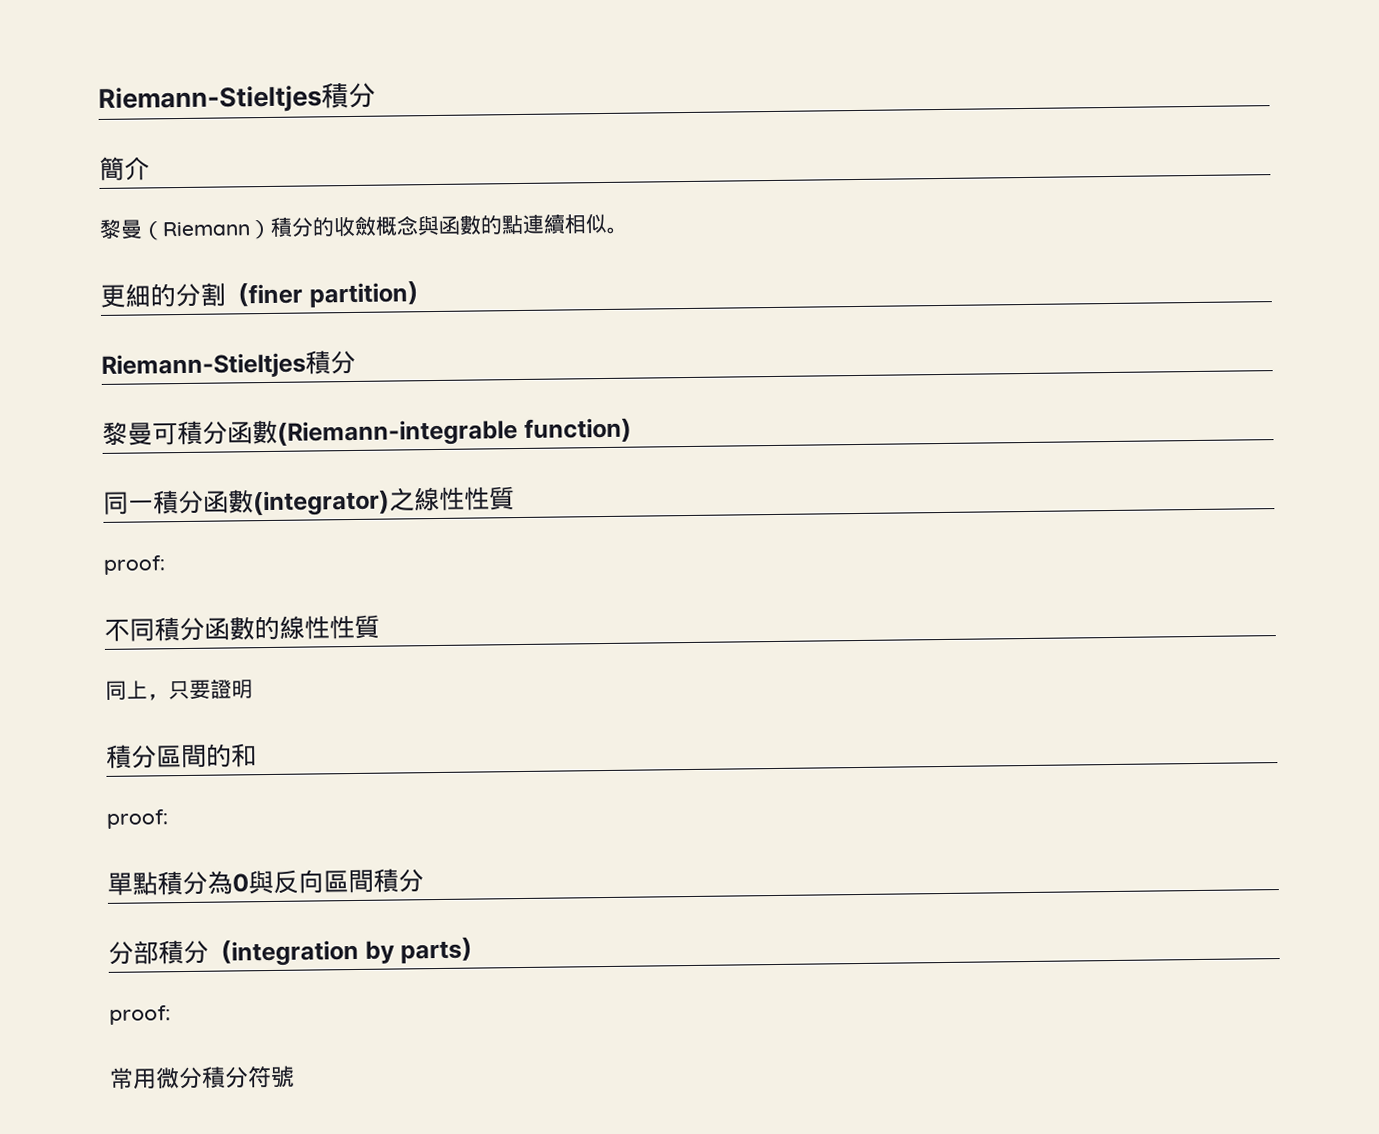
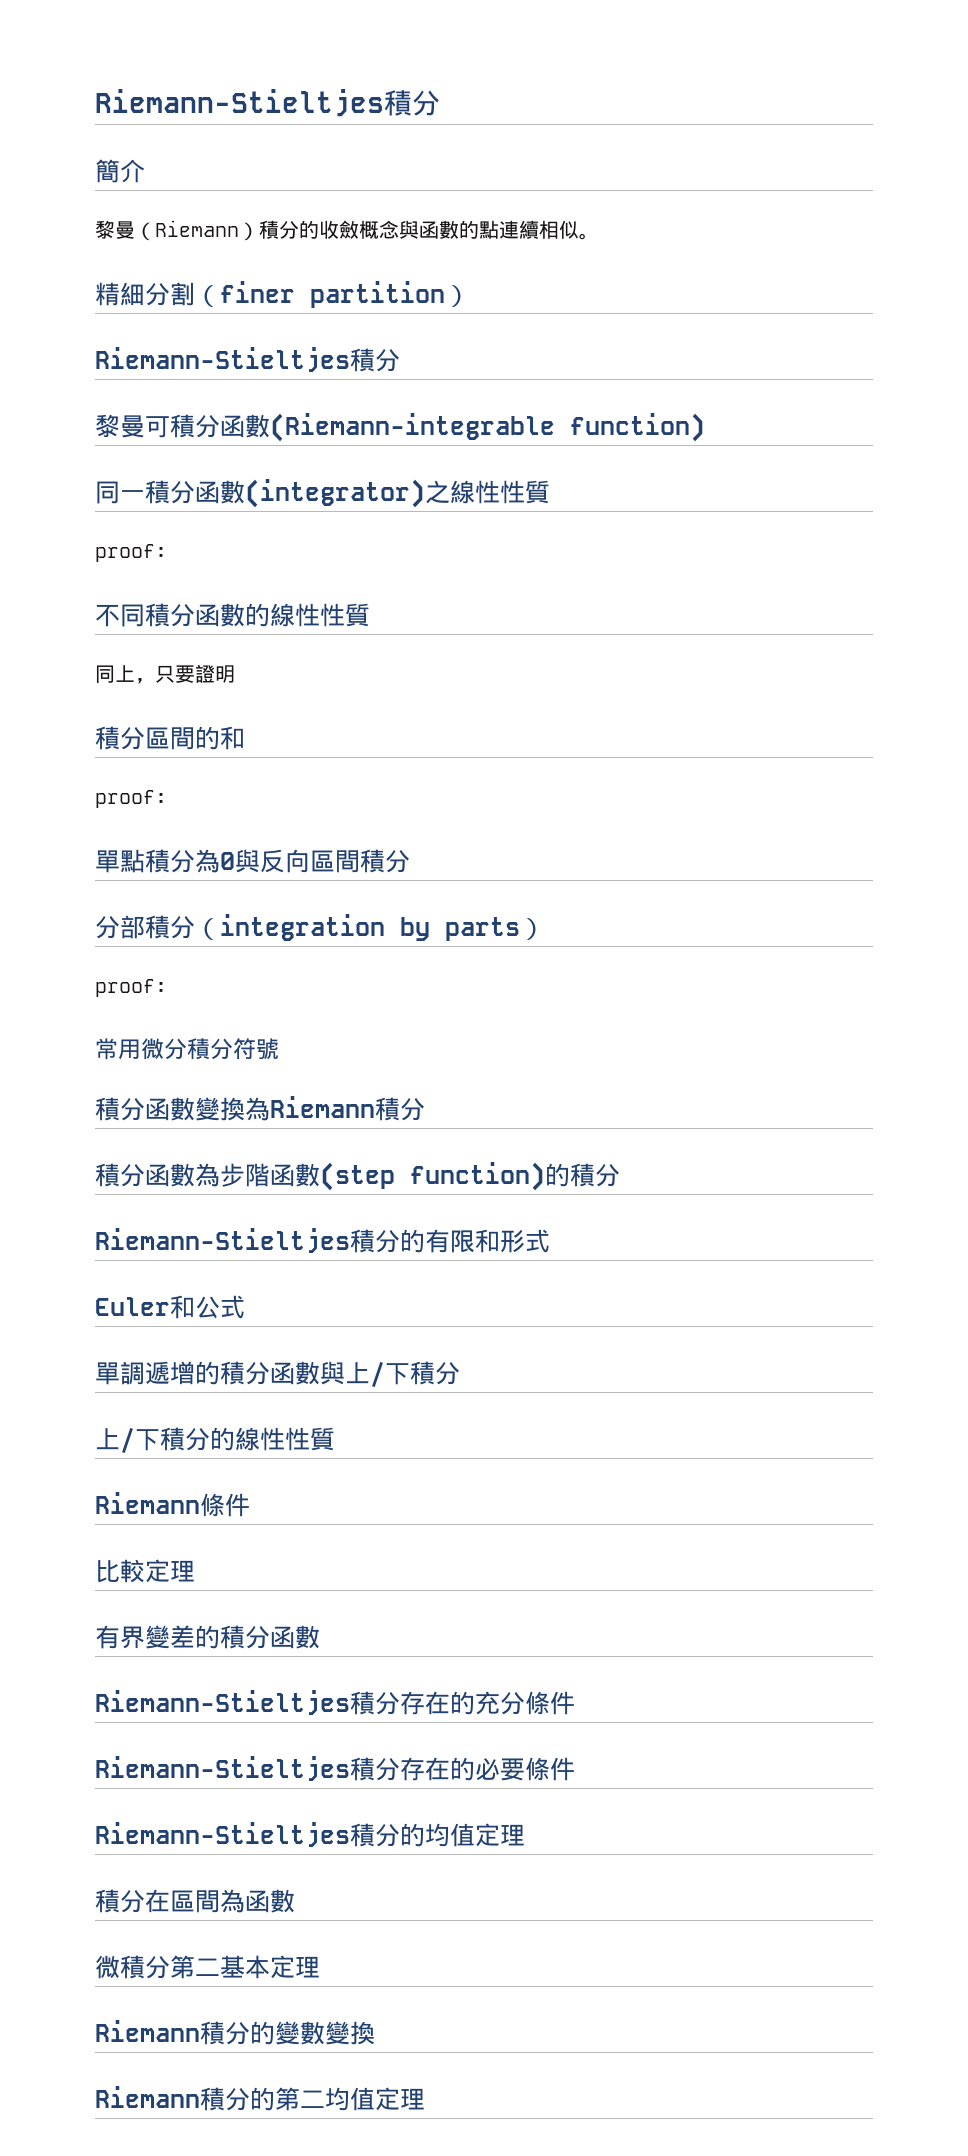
- 更細的分割（finer partition）
+ 精細分割（finer partition）
+ 積分函數變換為Riemann積分
+ 積分函數為步階函數(step function)的積分
+ Riemann-Stieltjes積分的有限和形式
+ Euler和公式
+ 單調遞增的積分函數與上/下積分
+ 上/下積分的線性性質
+ Riemann條件
+ 比較定理
+ 有界變差的積分函數
+ Riemann-Stieltjes積分存在的充分條件
+ Riemann-Stieltjes積分存在的必要條件
+ Riemann-Stieltjes積分的均值定理
+ 積分在區間為函數
+ 微積分第二基本定理
+ Riemann積分的變數變換
+ Riemann積分的第二均值定理

